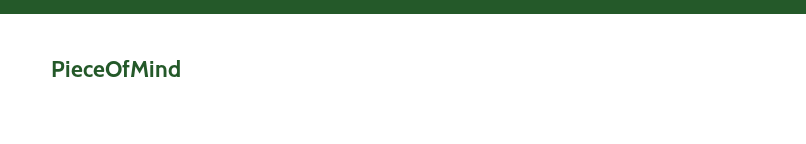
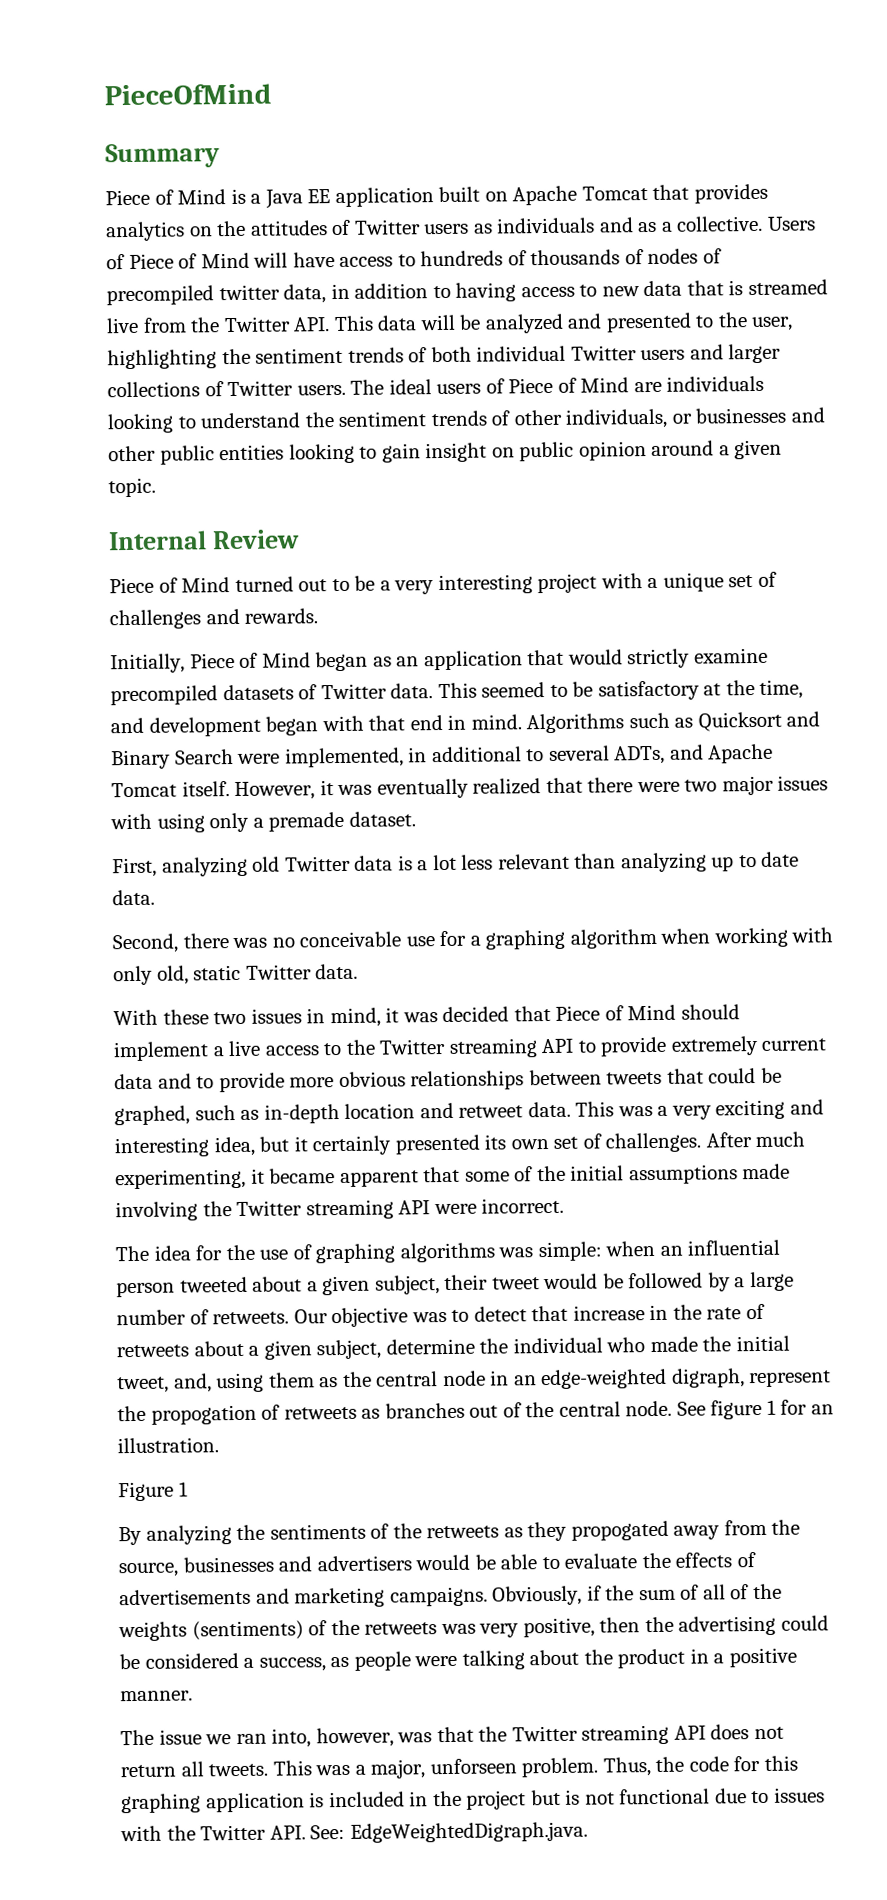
+ Summary
+ Piece of Mind is a Java EE application built on Apache Tomcat that provides analytics on the attitudes of Twitter users as individuals and as a collective. Users of Piece of Mind will have access to hundreds of thousands of nodes of precompiled twitter data, in addition to having access to new data that is streamed live from the Twitter API. This data will be analyzed and presented to the user, highlighting the sentiment trends of both individual Twitter users and larger collections of Twitter users. The ideal users of Piece of Mind are individuals looking to understand the sentiment trends of other individuals, or businesses and other public entities looking to gain insight on public opinion around a given topic.
+ Internal Review
+ Piece of Mind turned out to be a very interesting project with a unique set of challenges and rewards.
+ Initially, Piece of Mind began as an application that would strictly examine precompiled datasets of Twitter data. This seemed to be satisfactory at the time, and development began with that end in mind. Algorithms such as Quicksort and Binary Search were implemented, in additional to several ADTs, and Apache Tomcat itself. However, it was eventually realized that there were two major issues with using only a premade dataset.
+ First, analyzing old Twitter data is a lot less relevant than analyzing up to date data.
+ Second, there was no conceivable use for a graphing algorithm when working with only old, static Twitter data.
+ With these two issues in mind, it was decided that Piece of Mind should implement a live access to the Twitter streaming API to provide extremely current data and to provide more obvious relationships between tweets that could be graphed, such as in-depth location and retweet data. This was a very exciting and interesting idea, but it certainly presented its own set of challenges. After much experimenting, it became apparent that some of the initial assumptions made involving the Twitter streaming API were incorrect.
+ The idea for the use of graphing algorithms was simple: when an influential person tweeted about a given subject, their tweet would be followed by a large number of retweets. Our objective was to detect that increase in the rate of retweets about a given subject, determine the individual who made the initial tweet, and, using them as the central node in an edge-weighted digraph, represent the propogation of retweets as branches out of the central node. See figure 1 for an illustration.
+ Figure 1
+ By analyzing the sentiments of the retweets as they propogated away from the source, businesses and advertisers would be able to evaluate the effects of advertisements and marketing campaigns. Obviously, if the sum of all of the weights (sentiments) of the retweets was very positive, then the advertising could be considered a success, as people were talking about the product in a positive manner.
+ The issue we ran into, however, was that the Twitter streaming API does not return all tweets. This was a major, unforseen problem. Thus, the code for this graphing application is included in the project but is not functional due to issues with the Twitter API. See: EdgeWeightedDigraph.java.

